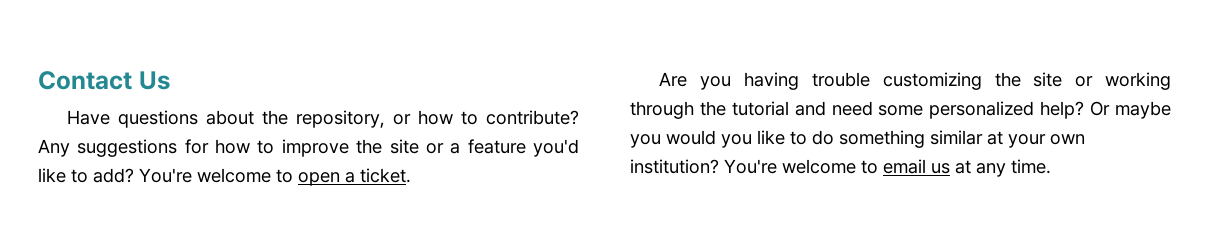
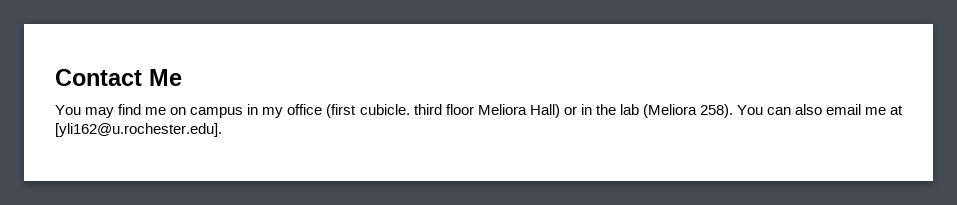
- Contact Us
- Have questions about the repository, or how to contribute? Any suggestions for how to improve the site or a feature you'd like to add? You're welcome to open a ticket.
- Are you having trouble customizing the site or working through the tutorial and need some personalized help? Or maybe you would you like to do something similar at your own institution? You're welcome to email us at any time.
+ Contact Me
+ You may find me on campus in my office (first cubicle. third floor Meliora Hall) or in the lab (Meliora 258). You can also email me at [yli162@u.rochester.edu].

